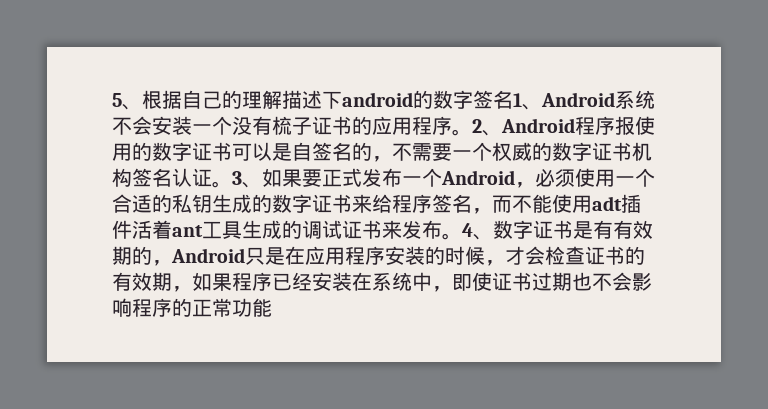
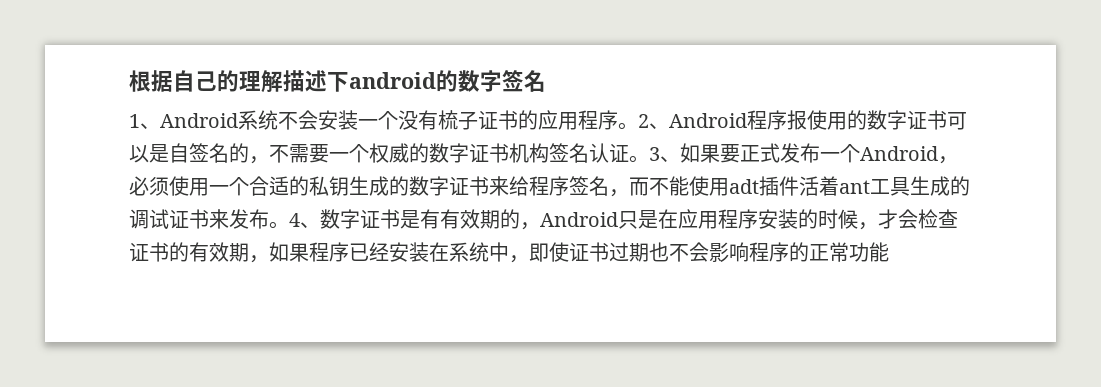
- 5、根据自己的理解描述下android的数字签名1、Android系统不会安装一个没有梳子证书的应用程序。
+ 根据自己的理解描述下android的数字签名
+ 1、Android系统不会安装一个没有梳子证书的应用程序。

